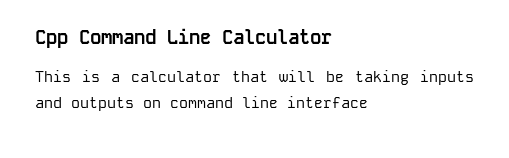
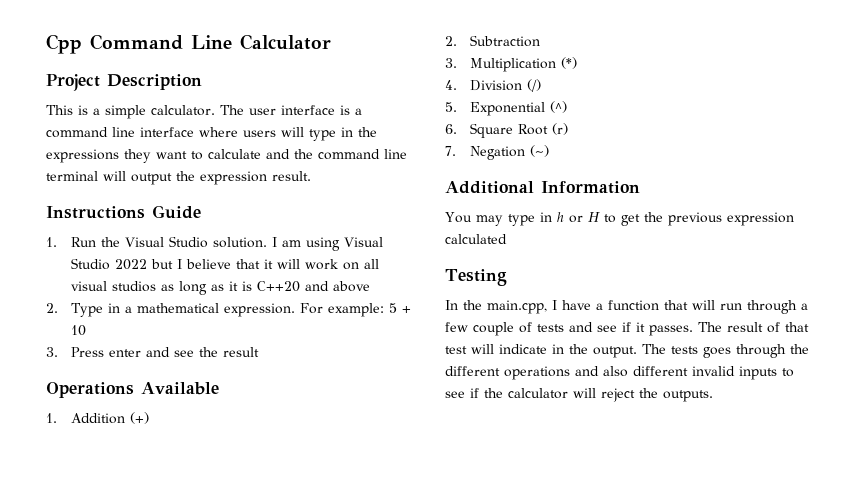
+ Project Description
- This is a calculator that will be taking inputs and outputs on command line interface
+ This is a simple calculator. The user interface is a command line interface where users will type in the expressions they want to calculate and the command line terminal will output the expression result.
+ Instructions Guide
+ 1. Run the Visual Studio solution. I am using Visual Studio 2022 but I believe that it will work on all visual studios as long as it is C++20 and above
+ 2. Type in a mathematical expression. For example: 5 + 10
+ 3. Press enter and see the result
+ Operations Available
+ 1. Addition (+)
+ 2. Subtraction
+ 3. Multiplication (*)
+ 4. Division (/)
+ 5. Exponential (^)
+ 6. Square Root (r)
+ 7. Negation (~)
+ Additional Information
+ You may type in h or H to get the previous expression calculated
+ Testing
+ In the main.cpp, I have a function that will run through a few couple of tests and see if it passes. The result of that test will indicate in the output. The tests goes through the different operations and also different invalid inputs to see if the calculator will reject the outputs.

